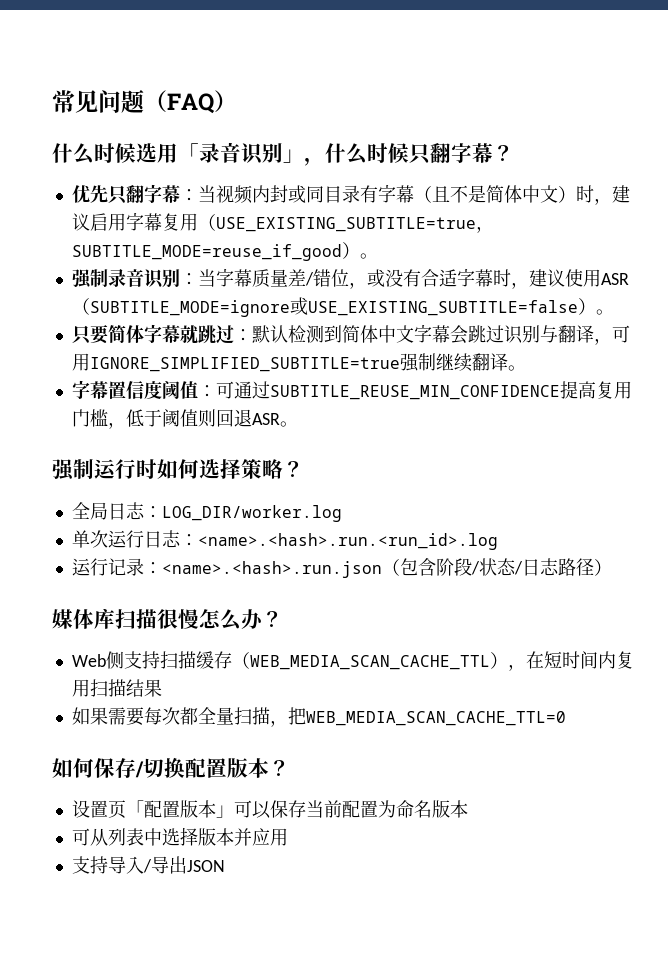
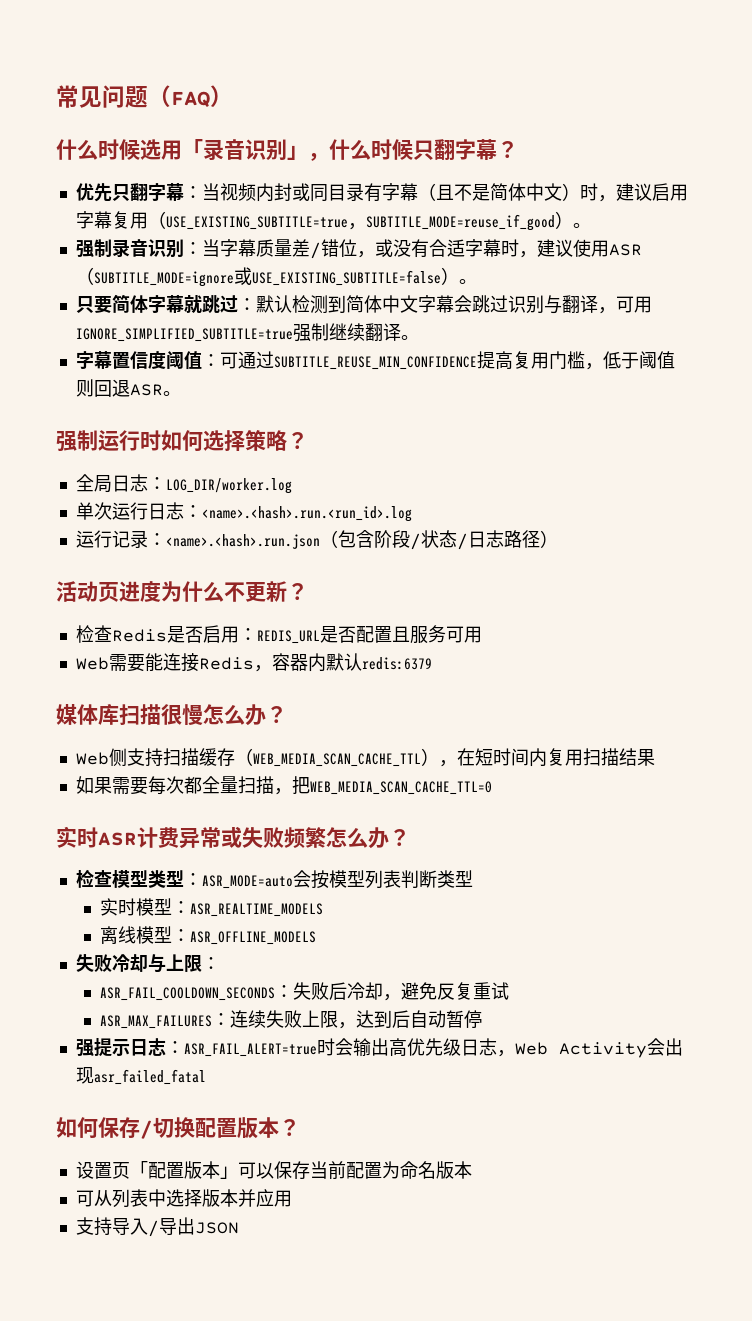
+ 活动页进度为什么不更新？
+ 检查Redis是否启用：REDIS_URL是否配置且服务可用
+ Web需要能连接Redis，容器内默认redis:6379
+ 实时ASR计费异常或失败频繁怎么办？
+ 检查模型类型：ASR_MODE=auto会按模型列表判断类型
+ 实时模型：ASR_REALTIME_MODELS
+ 离线模型：ASR_OFFLINE_MODELS
+ 失败冷却与上限：
+ ASR_FAIL_COOLDOWN_SECONDS：失败后冷却，避免反复重试
+ ASR_MAX_FAILURES：连续失败上限，达到后自动暂停
+ 强提示日志：ASR_FAIL_ALERT=true时会输出高优先级日志，Web Activity会出现asr_failed_fatal

